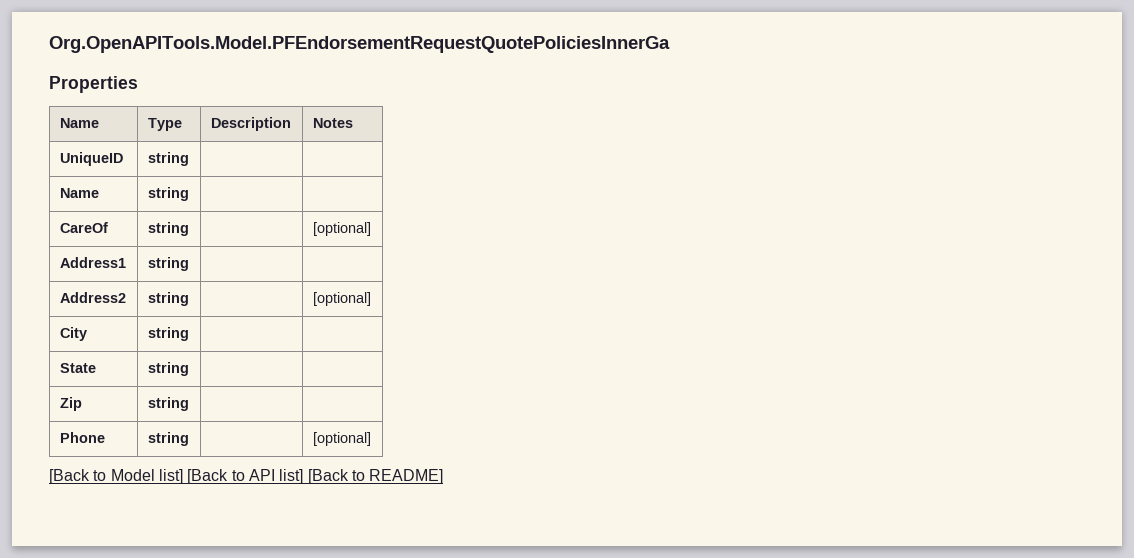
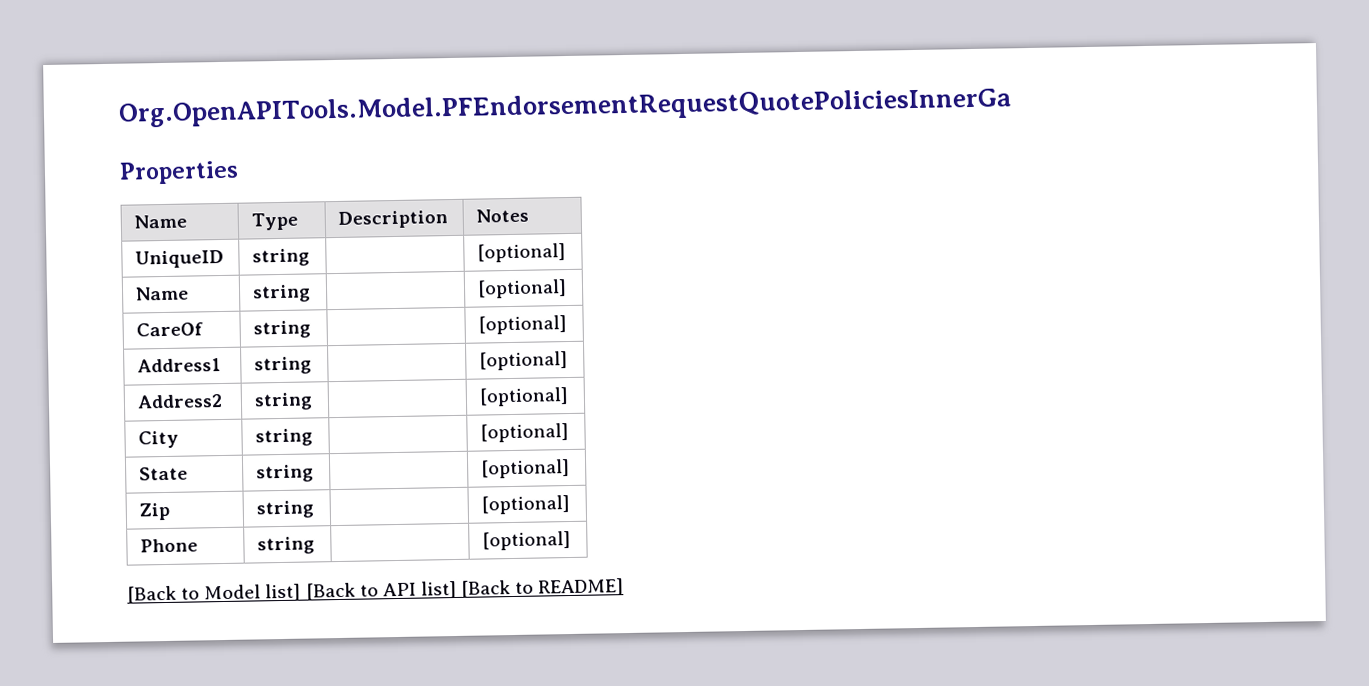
- UniqueID | string | |
+ UniqueID | string | | [optional]
- Name | string | |
+ Name | string | | [optional]
- Address1 | string | |
+ Address1 | string | | [optional]
- City | string | |
+ City | string | | [optional]
- State | string | |
+ State | string | | [optional]
- Zip | string | |
+ Zip | string | | [optional]

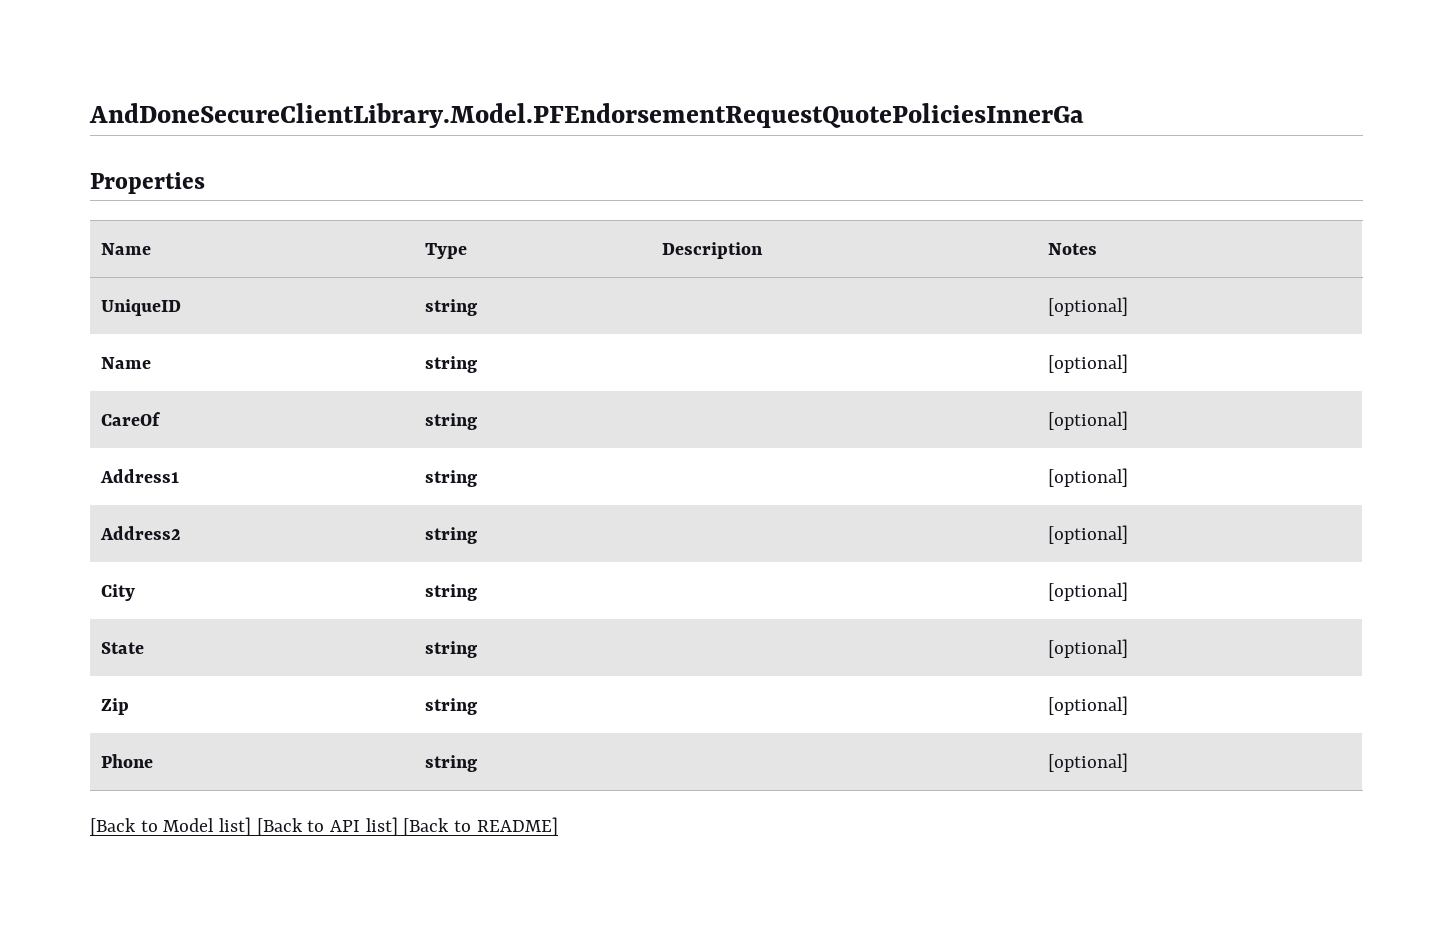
- Org.OpenAPITools.Model.PFEndorsementRequestQuotePoliciesInnerGa
+ AndDoneSecureClientLibrary.Model.PFEndorsementRequestQuotePoliciesInnerGa

